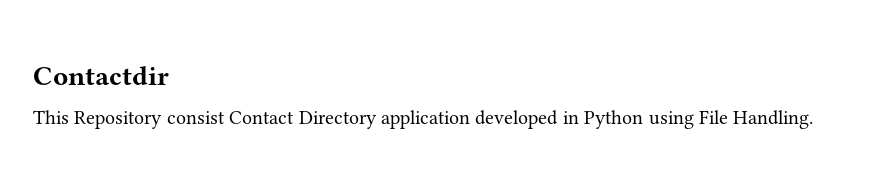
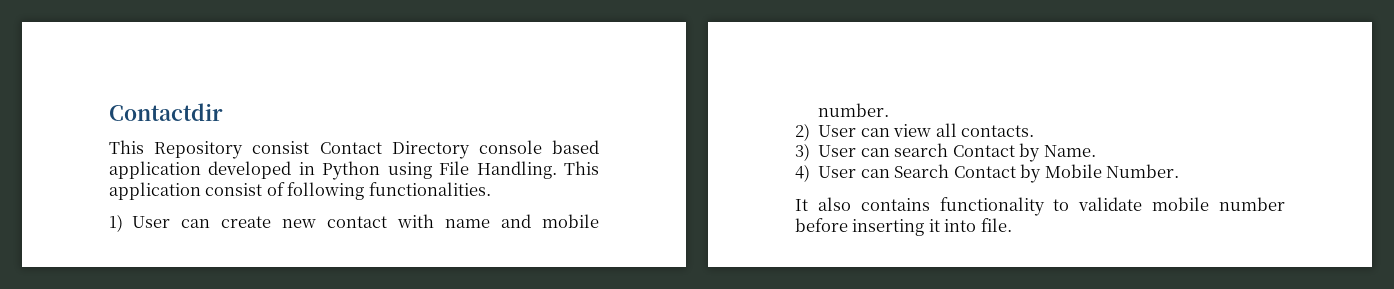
- This Repository consist Contact Directory application developed in Python using File Handling.
+ This Repository consist Contact Directory console based application developed in Python using File Handling.
+ This application consist of following functionalities.
+ 1) User can create new contact with name and mobile number.
+ 2) User can view all contacts.
+ 3) User can search Contact by Name.
+ 4) User can Search Contact by Mobile Number.
+ It also contains functionality to validate mobile number before inserting it into file.

